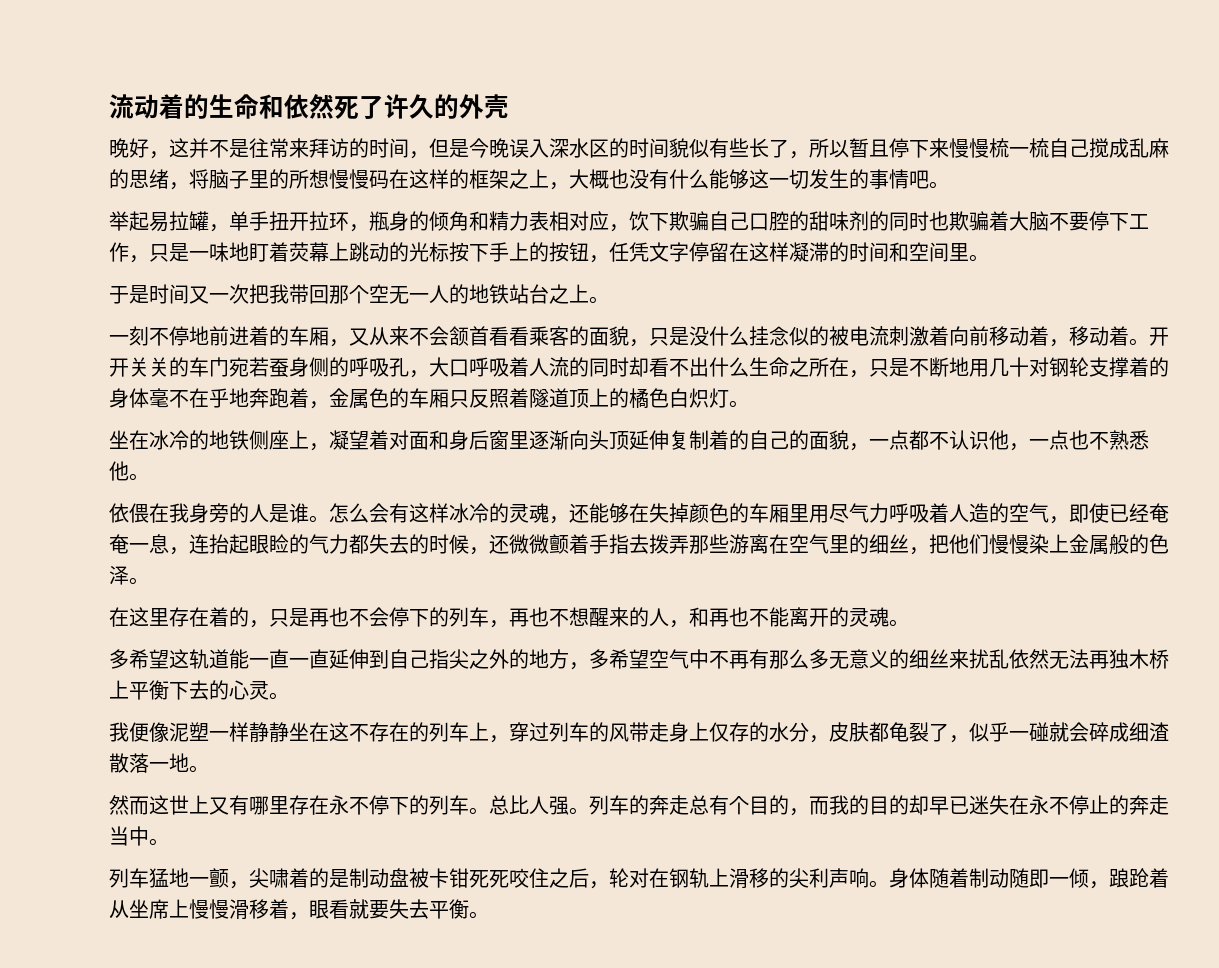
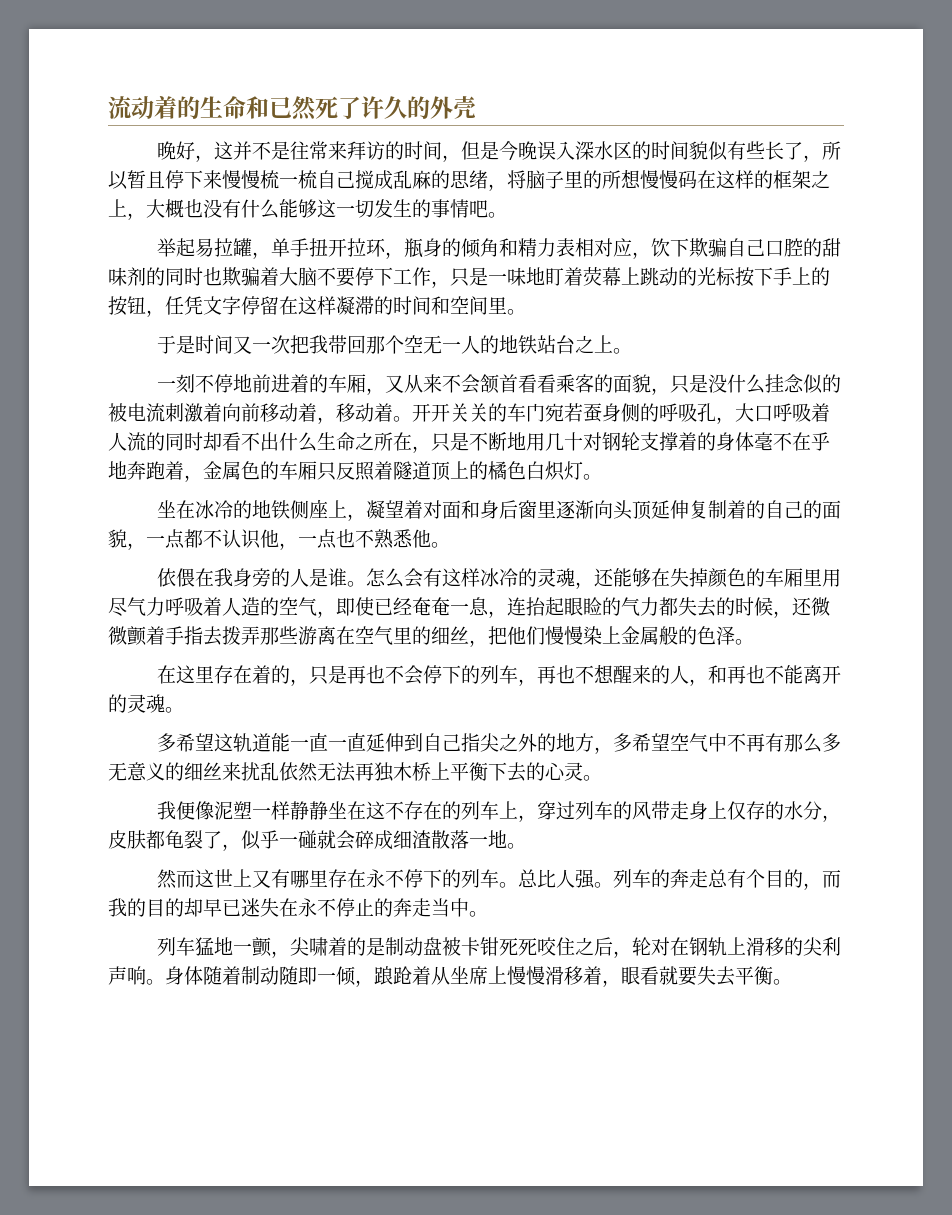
- 流动着的生命和依然死了许久的外壳
+ 流动着的生命和已然死了许久的外壳

